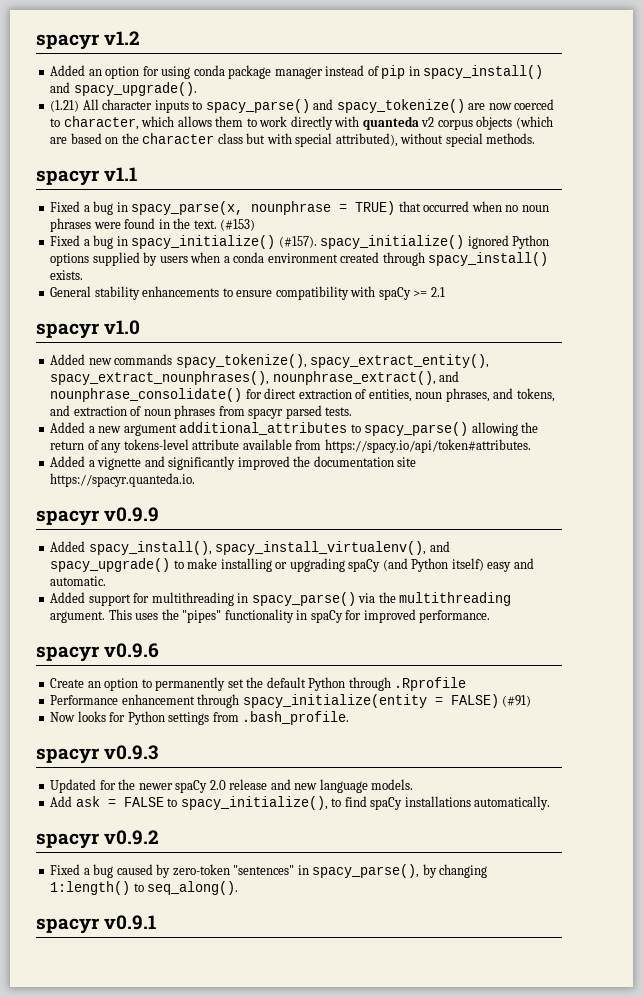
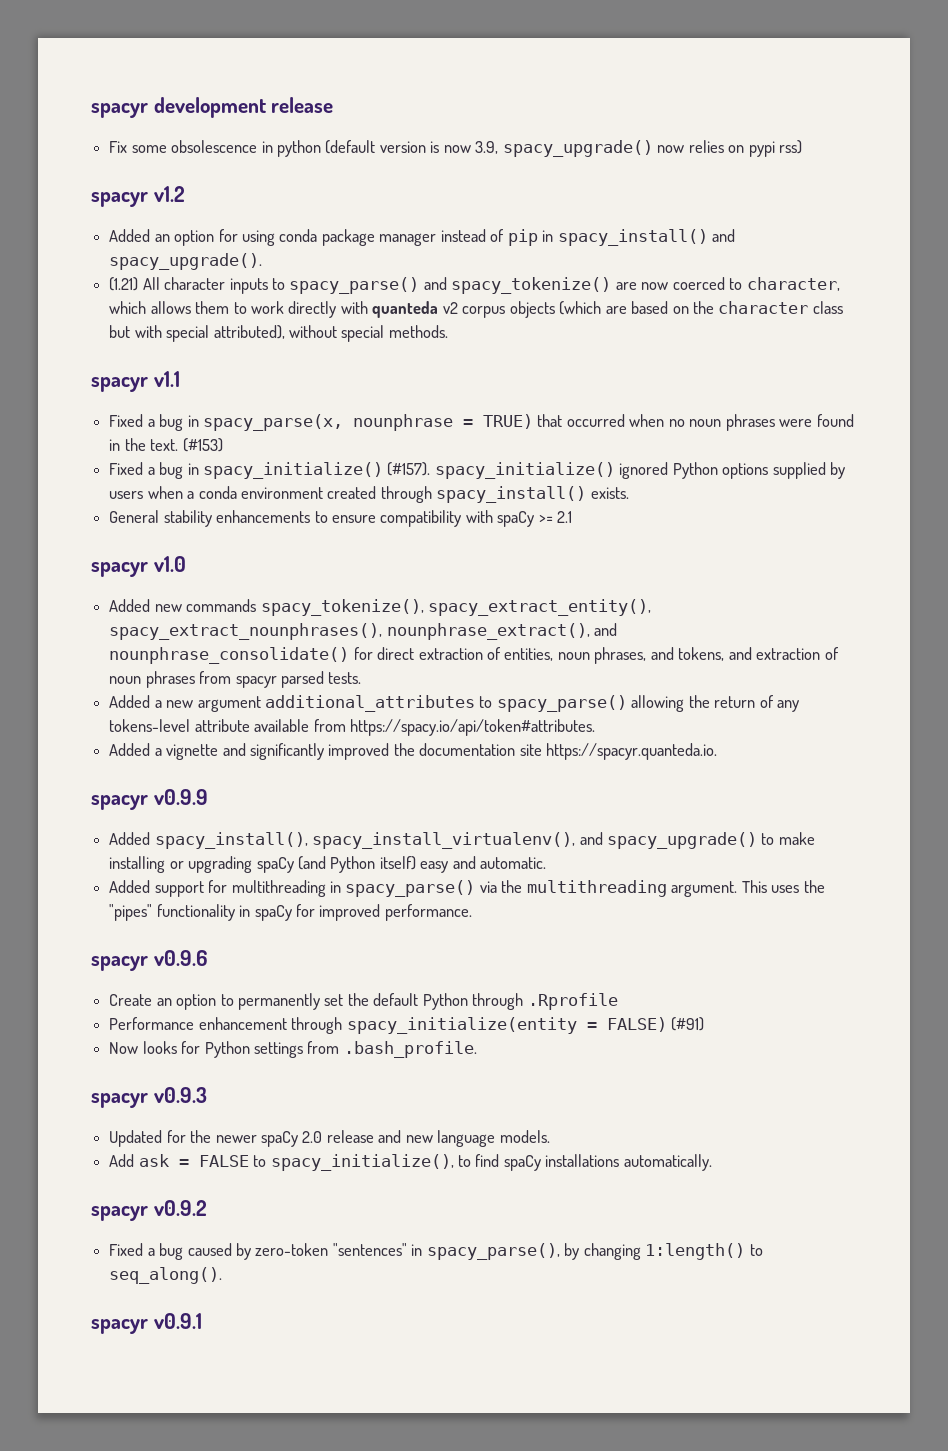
+ spacyr development release
+ Fix some obsolescence in python (default version is now 3.9, spacy_upgrade() now relies on pypi rss)

